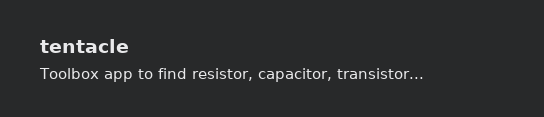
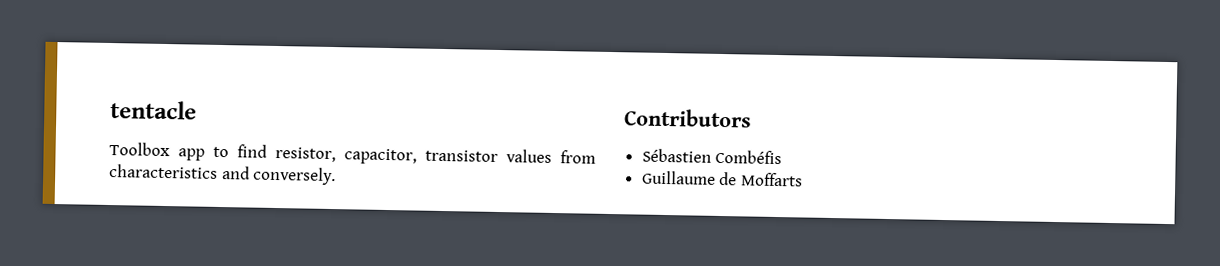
- Toolbox app to find resistor, capacitor, transistor...
+ Toolbox app to find resistor, capacitor, transistor values from characteristics and conversely.
+ Contributors
+ Sébastien Combéfis
+ Guillaume de Moffarts

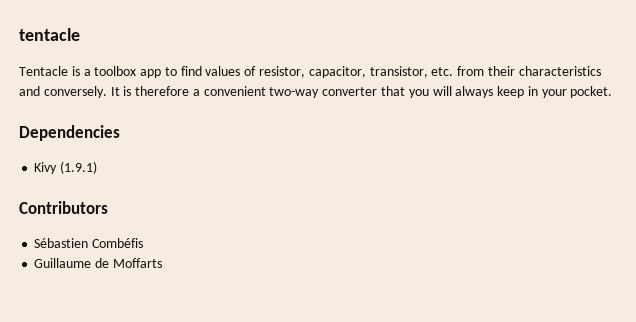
- Toolbox app to find resistor, capacitor, transistor values from characteristics and conversely.
+ Tentacle is a toolbox app to find values of resistor, capacitor, transistor, etc. from their characteristics and conversely. It is therefore a convenient two-way converter that you will always keep in your pocket.
+ Dependencies
+ Kivy (1.9.1)

